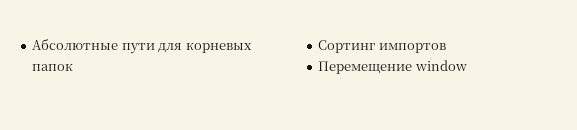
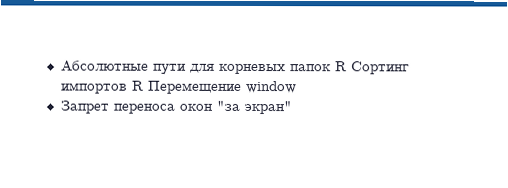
- Абсолютные пути для корневых папок
- Сортинг импортов
- Перемещение window
+ Абсолютные пути для корневых папок R Сортинг импортов R Перемещение window
+ Запрет переноса окон "за экран"

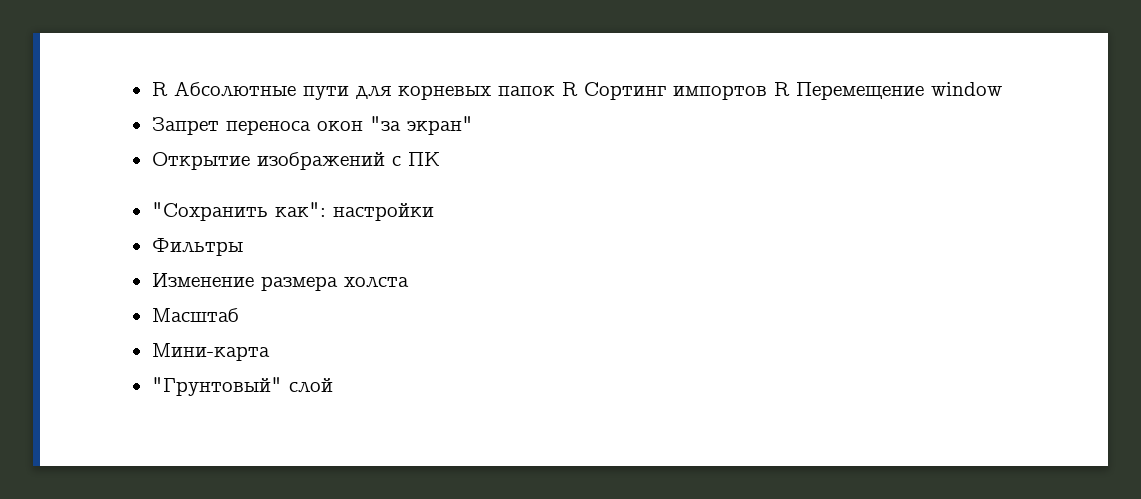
- Абсолютные пути для корневых папок R Сортинг импортов R Перемещение window
+ R Абсолютные пути для корневых папок R Сортинг импортов R Перемещение window
+ Открытие изображений с ПК
+ "Сохранить как": настройки
+ Фильтры
+ Изменение размера холста
+ Масштаб
+ Мини-карта
+ "Грунтовый" слой

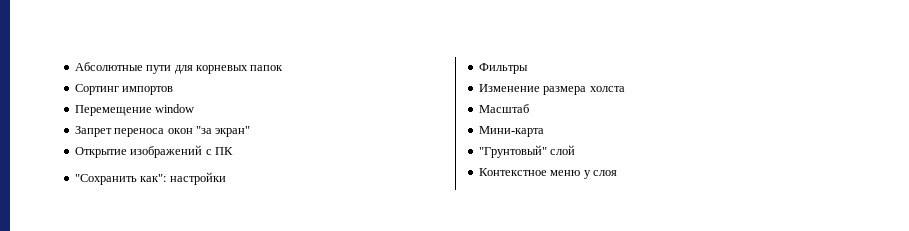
- R Абсолютные пути для корневых папок R Сортинг импортов R Перемещение window
+ Абсолютные пути для корневых папок
+ Сортинг импортов
+ Перемещение window
+ Контекстное меню у слоя

